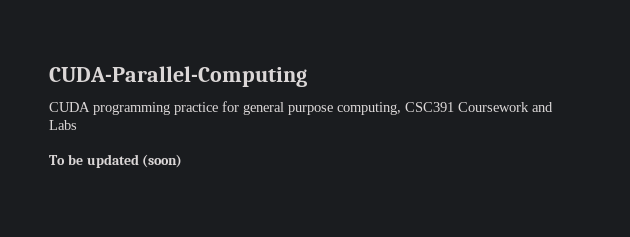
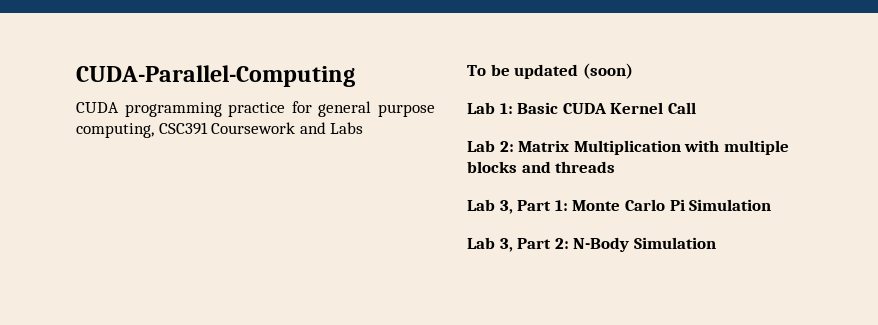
+ Lab 1: Basic CUDA Kernel Call
+ Lab 2: Matrix Multiplication with multiple blocks and threads
+ Lab 3, Part 1: Monte Carlo Pi Simulation
+ Lab 3, Part 2: N-Body Simulation

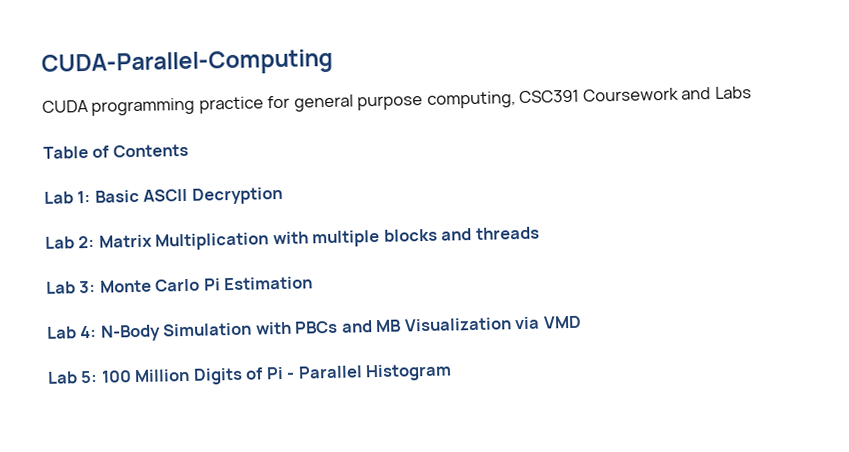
- To be updated (soon)
+ Table of Contents
- Lab 1: Basic CUDA Kernel Call
+ Lab 1: Basic ASCII Decryption
- Lab 3, Part 1: Monte Carlo Pi Simulation
- Lab 3, Part 2: N-Body Simulation
+ Lab 3: Monte Carlo Pi Estimation
+ Lab 4: N-Body Simulation with PBCs and MB Visualization via VMD
+ Lab 5: 100 Million Digits of Pi - Parallel Histogram

